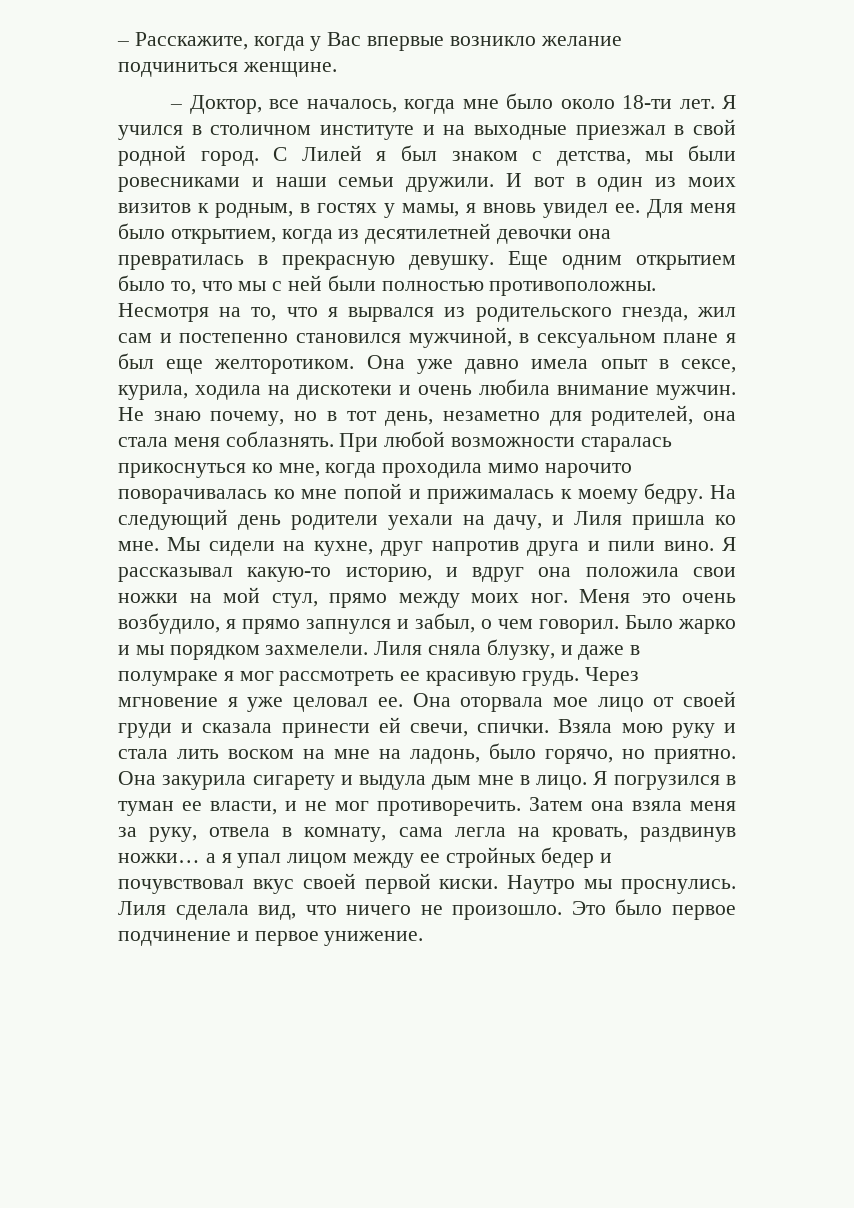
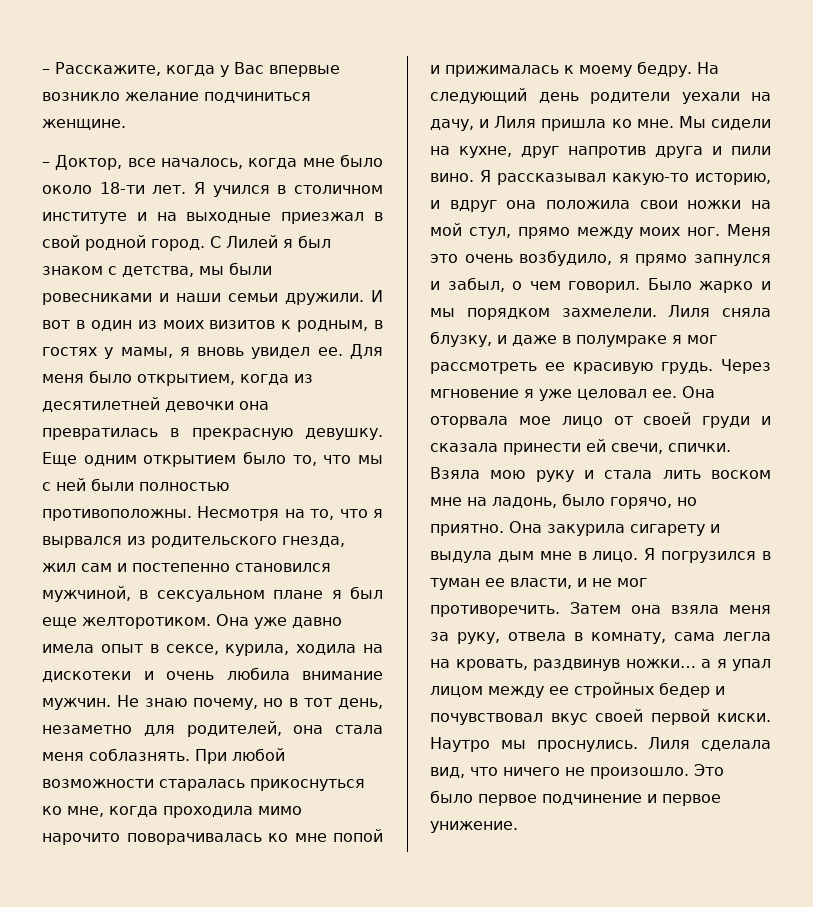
- Взяла мою руку и стала лить воском на мне на ладонь, было горячо, но приятно.
+ Взяла мою руку и стала лить воском мне на ладонь, было горячо, но приятно.

